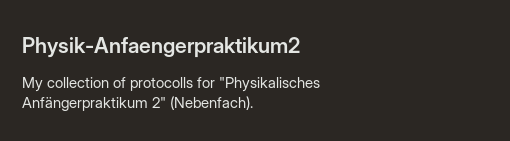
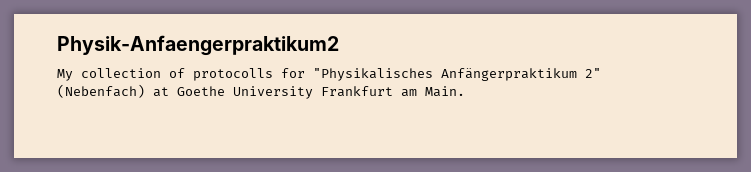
- My collection of protocolls for "Physikalisches Anfängerpraktikum 2" (Nebenfach).
+ My collection of protocolls for "Physikalisches Anfängerpraktikum 2" (Nebenfach) at Goethe University Frankfurt am Main.

